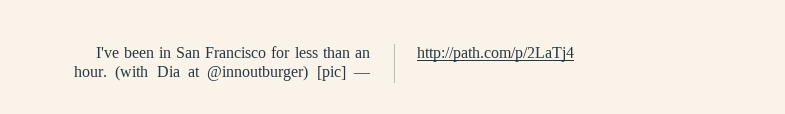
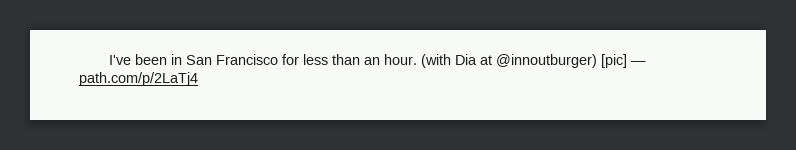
- (with Dia at @innoutburger) [pic] — http://path.com/p/2LaTj4
+ (with Dia at @innoutburger) [pic] — path.com/p/2LaTj4

